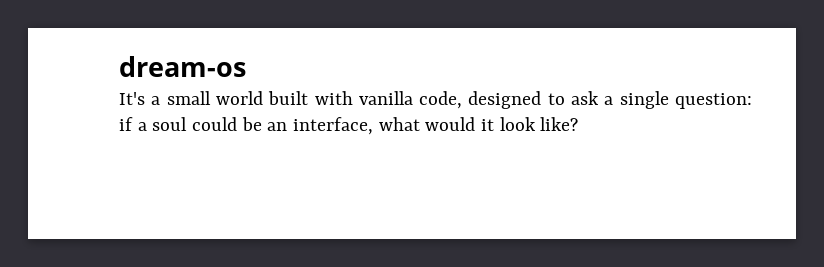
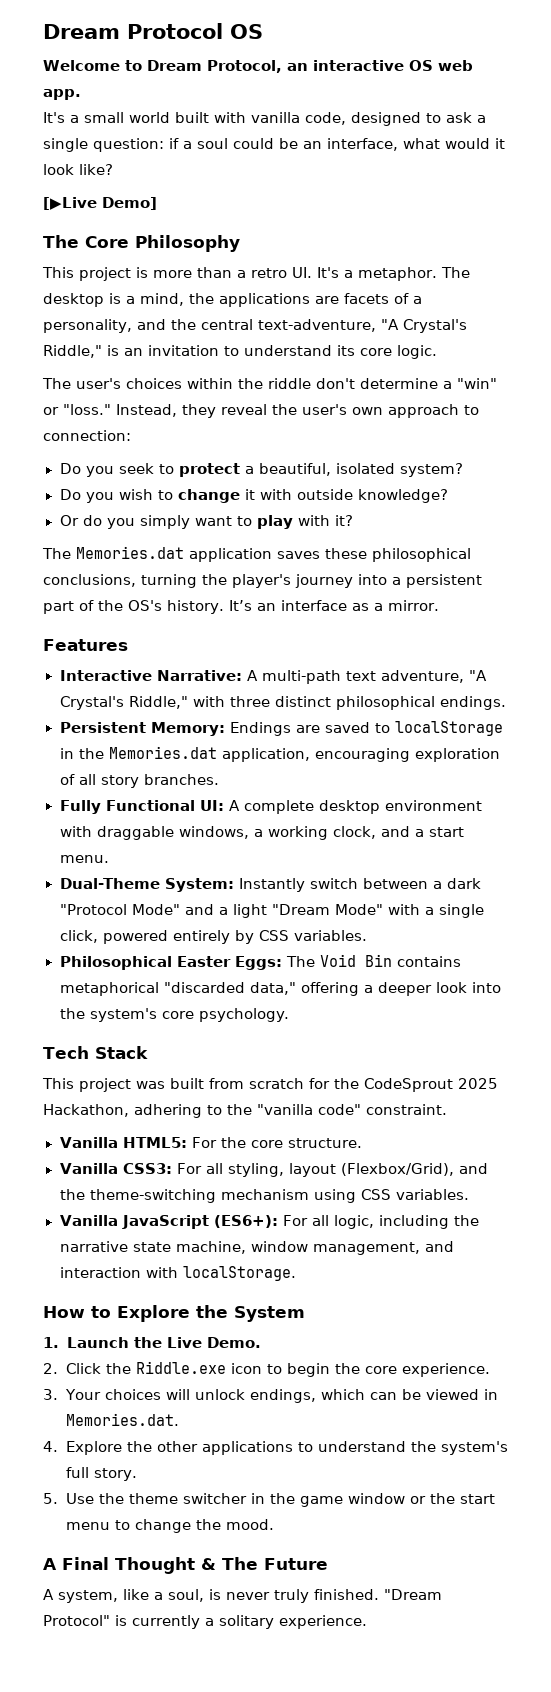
- dream-os
+ Dream Protocol OS
+ Welcome to Dream Protocol, an interactive OS web app.
+ [▶Live Demo]
+ The Core Philosophy
+ This project is more than a retro UI. It's a metaphor. The desktop is a mind, the applications are facets of a personality, and the central text-adventure, "A Crystal's Riddle," is an invitation to understand its core logic.
+ The user's choices within the riddle don't determine a "win" or "loss." Instead, they reveal the user's own approach to connection:
+ Do you seek to protect a beautiful, isolated system?
+ Do you wish to change it with outside knowledge?
+ Or do you simply want to play with it?
+ The Memories.dat application saves these philosophical conclusions, turning the player's journey into a persistent part of the OS's history. It’s an interface as a mirror.
+ Features
+ Interactive Narrative: A multi-path text adventure, "A Crystal's Riddle," with three distinct philosophical endings.
+ Persistent Memory: Endings are saved to localStorage in the Memories.dat application, encouraging exploration of all story branches.
+ Fully Functional UI: A complete desktop environment with draggable windows, a working clock, and a start menu.
+ Dual-Theme System: Instantly switch between a dark "Protocol Mode" and a light "Dream Mode" with a single click, powered entirely by CSS variables.
+ Philosophical Easter Eggs: The Void Bin contains metaphorical "discarded data," offering a deeper look into the system's core psychology.
+ Tech Stack
+ This project was built from scratch for the CodeSprout 2025 Hackathon, adhering to the "vanilla code" constraint.
+ Vanilla HTML5: For the core structure.
+ Vanilla CSS3: For all styling, layout (Flexbox/Grid), and the theme-switching mechanism using CSS variables.
+ Vanilla JavaScript (ES6+): For all logic, including the narrative state machine, window management, and interaction with localStorage.
+ How to Explore the System
+ 1. Launch the Live Demo.
+ 2. Click the Riddle.exe icon to begin the core experience.
+ 3. Your choices will unlock endings, which can be viewed in Memories.dat.
+ 4. Explore the other applications to understand the system's full story.
+ 5. Use the theme switcher in the game window or the start menu to change the mood.
+ A Final Thought & The Future
+ A system, like a soul, is never truly finished. "Dream Protocol" is currently a solitary experience.

